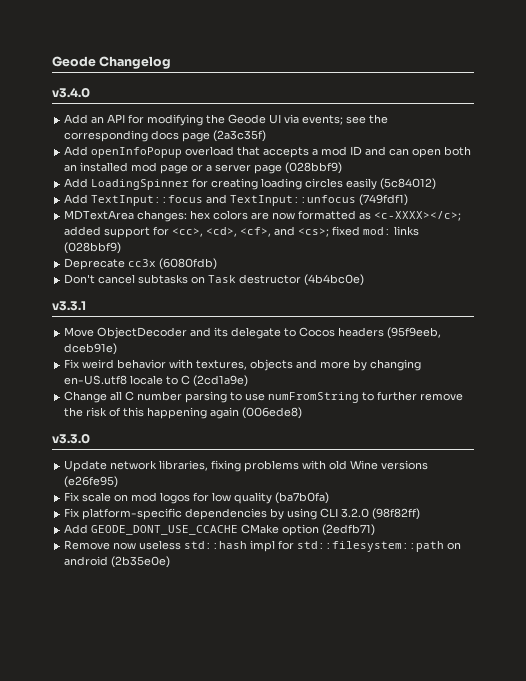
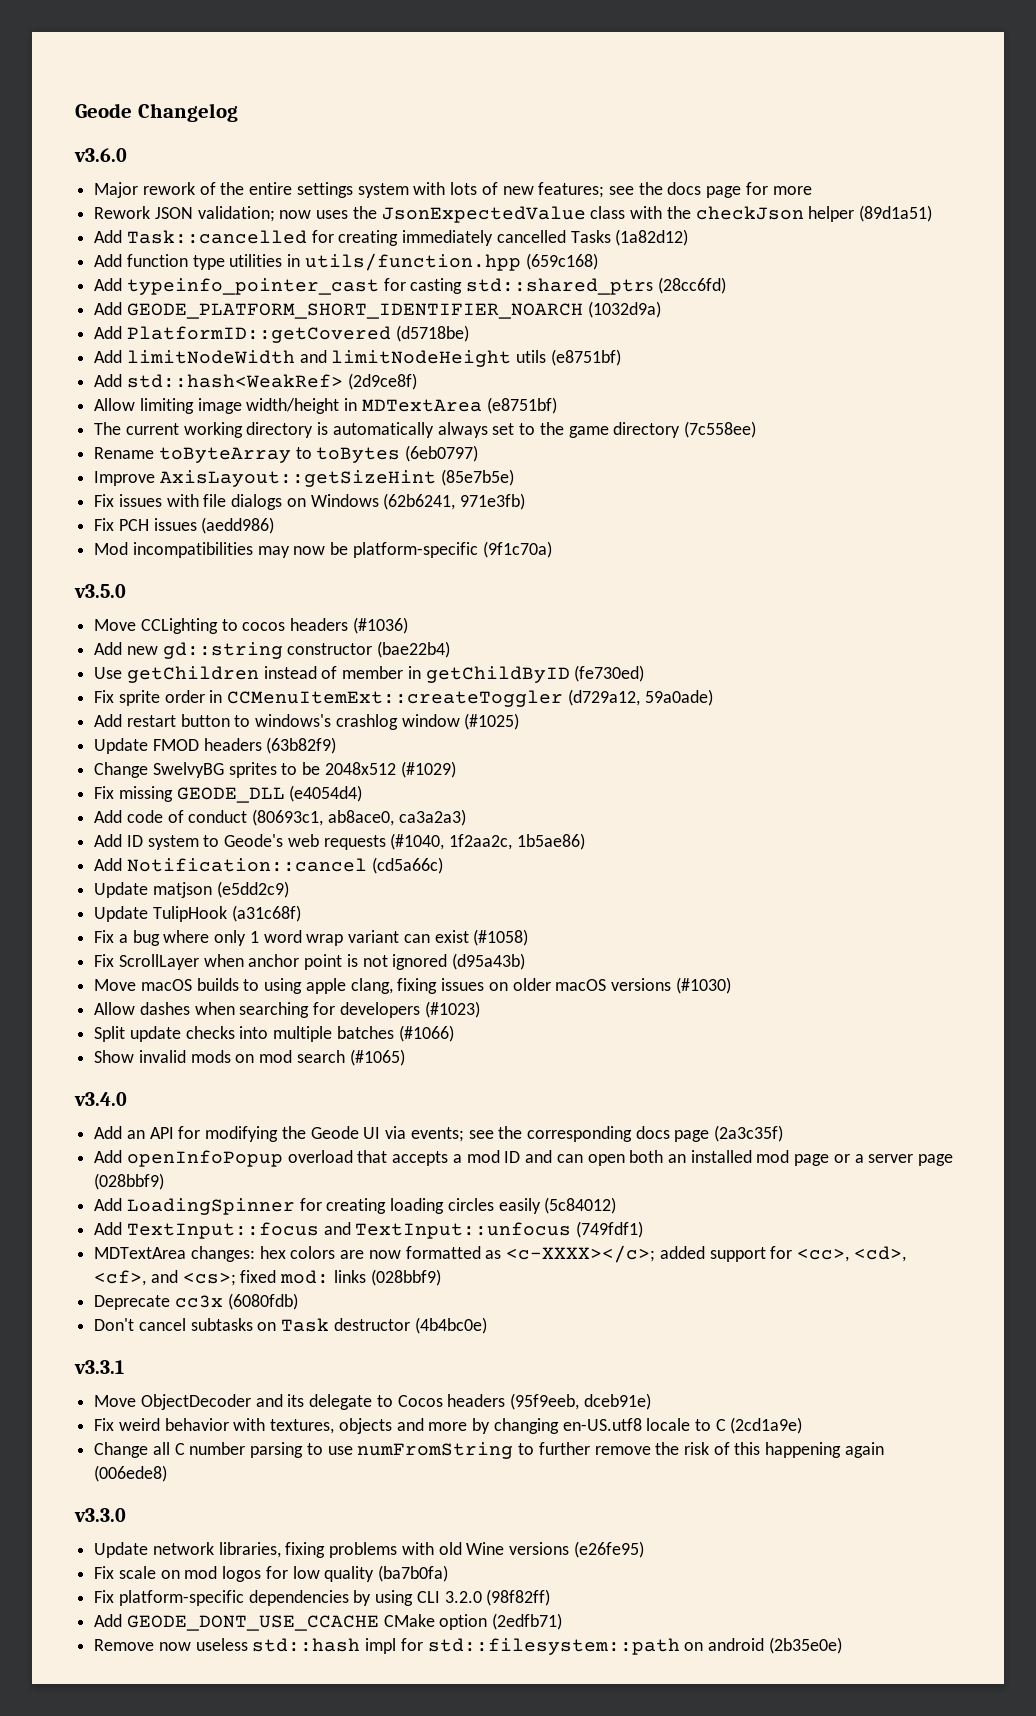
+ v3.6.0
+ Major rework of the entire settings system with lots of new features; see the docs page for more
+ Rework JSON validation; now uses the JsonExpectedValue class with the checkJson helper (89d1a51)
+ Add Task::cancelled for creating immediately cancelled Tasks (1a82d12)
+ Add function type utilities in utils/function.hpp (659c168)
+ Add typeinfo_pointer_cast for casting std::shared_ptrs (28cc6fd)
+ Add GEODE_PLATFORM_SHORT_IDENTIFIER_NOARCH (1032d9a)
+ Add PlatformID::getCovered (d5718be)
+ Add limitNodeWidth and limitNodeHeight utils (e8751bf)
+ Add std::hash<WeakRef> (2d9ce8f)
+ Allow limiting image width/height in MDTextArea (e8751bf)
+ The current working directory is automatically always set to the game directory (7c558ee)
+ Rename toByteArray to toBytes (6eb0797)
+ Improve AxisLayout::getSizeHint (85e7b5e)
+ Fix issues with file dialogs on Windows (62b6241, 971e3fb)
+ Fix PCH issues (aedd986)
+ Mod incompatibilities may now be platform-specific (9f1c70a)
+ v3.5.0
+ Move CCLighting to cocos headers (#1036)
+ Add new gd::string constructor (bae22b4)
+ Use getChildren instead of member in getChildByID (fe730ed)
+ Fix sprite order in CCMenuItemExt::createToggler (d729a12, 59a0ade)
+ Add restart button to windows's crashlog window (#1025)
+ Update FMOD headers (63b82f9)
+ Change SwelvyBG sprites to be 2048x512 (#1029)
+ Fix missing GEODE_DLL (e4054d4)
+ Add code of conduct (80693c1, ab8ace0, ca3a2a3)
+ Add ID system to Geode's web requests (#1040, 1f2aa2c, 1b5ae86)
+ Add Notification::cancel (cd5a66c)
+ Update matjson (e5dd2c9)
+ Update TulipHook (a31c68f)
+ Fix a bug where only 1 word wrap variant can exist (#1058)
+ Fix ScrollLayer when anchor point is not ignored (d95a43b)
+ Move macOS builds to using apple clang, fixing issues on older macOS versions (#1030)
+ Allow dashes when searching for developers (#1023)
+ Split update checks into multiple batches (#1066)
+ Show invalid mods on mod search (#1065)

